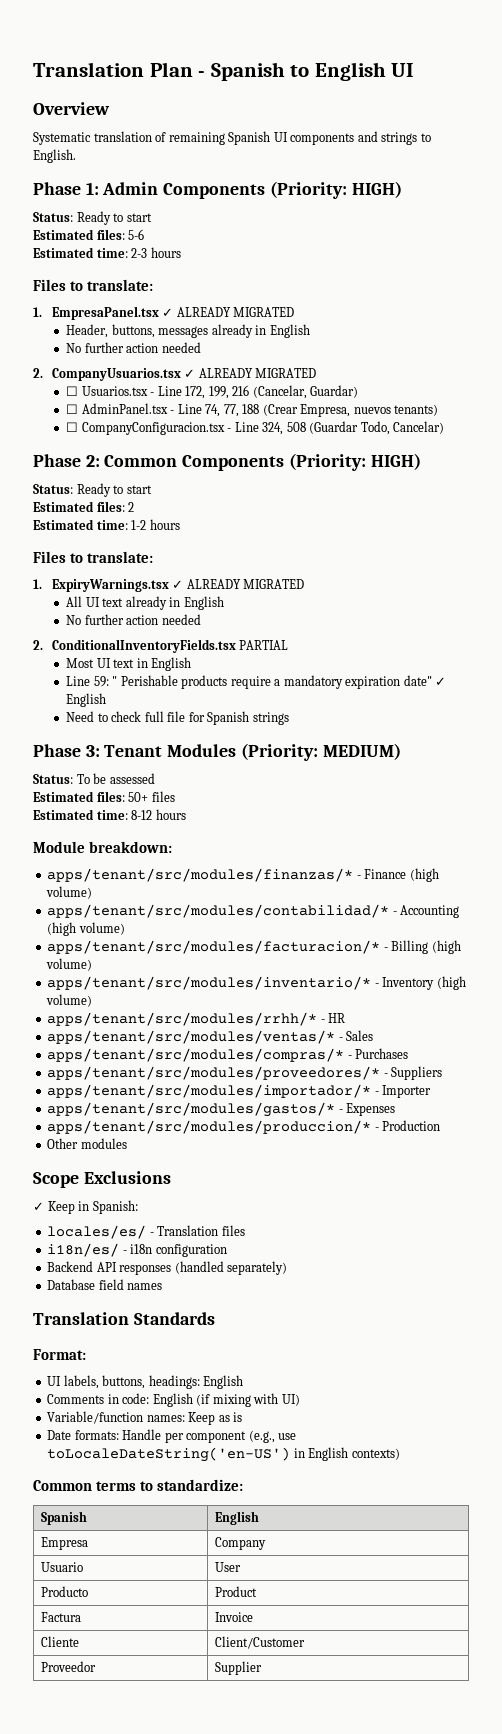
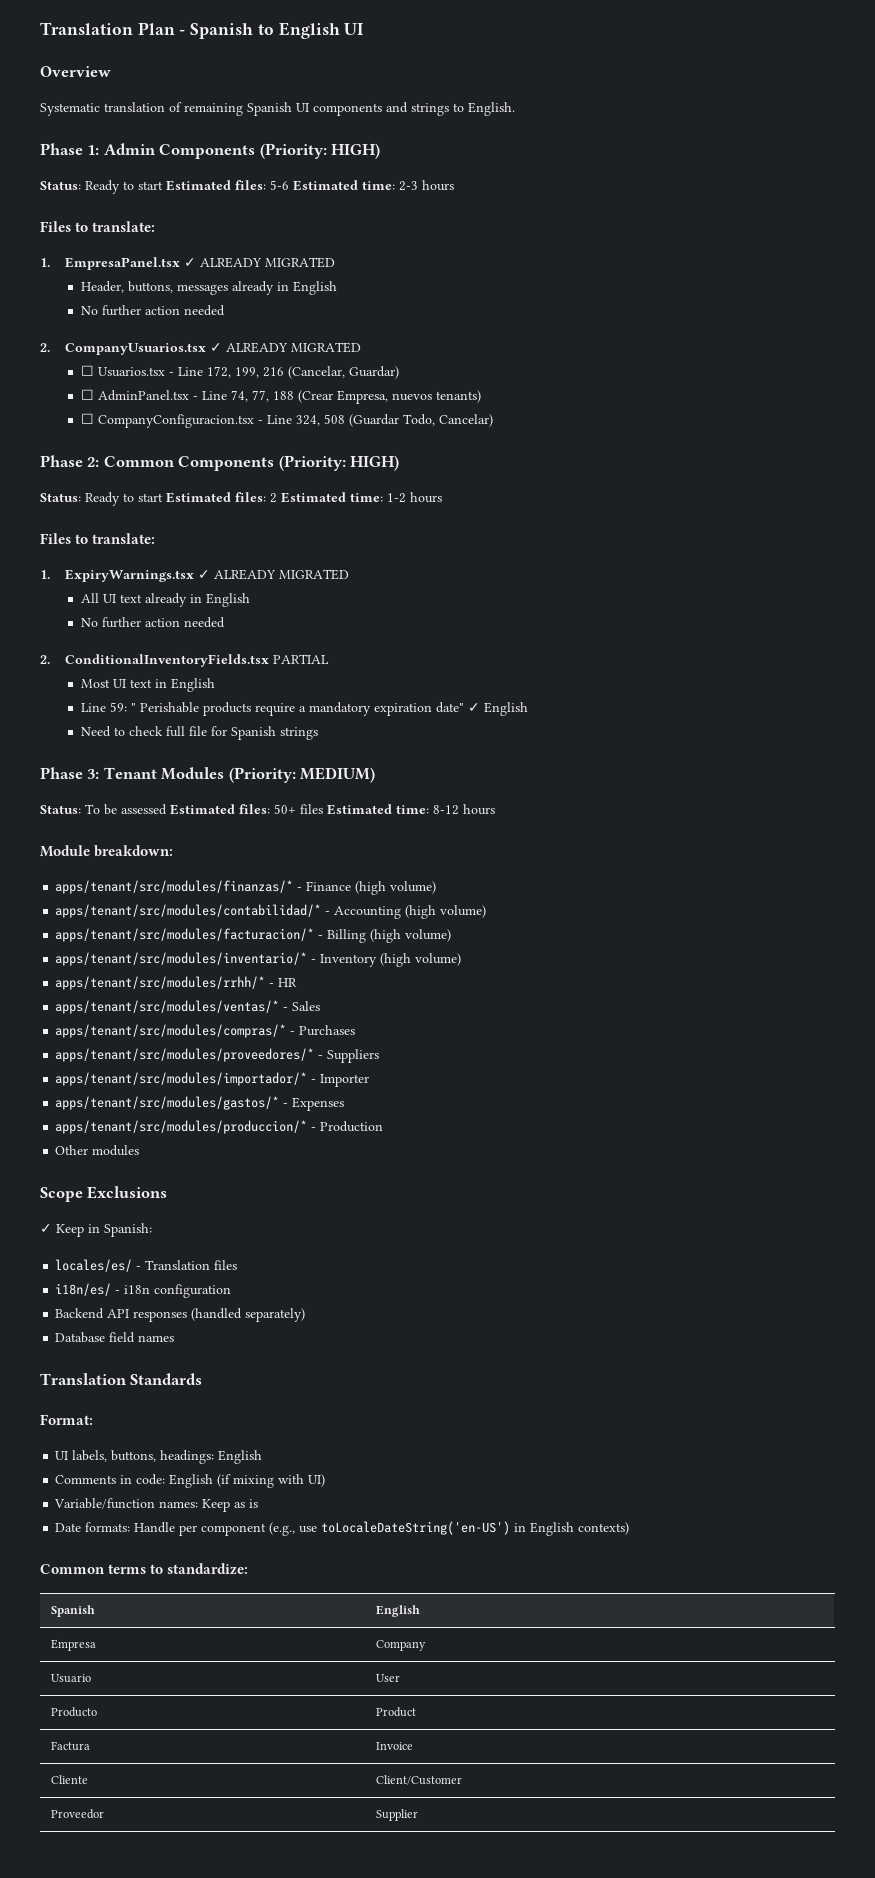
  Phase 1: Admin Components (Priority: HIGH)
- Status: Ready to start
- Estimated files: 5-6
- Estimated time: 2-3 hours
+ Status: Ready to start Estimated files: 5-6 Estimated time: 2-3 hours
  Phase 2: Common Components (Priority: HIGH)
- Status: Ready to start
- Estimated files: 2
- Estimated time: 1-2 hours
+ Status: Ready to start Estimated files: 2 Estimated time: 1-2 hours
- Status: To be assessed
- Estimated files: 50+ files
- Estimated time: 8-12 hours
+ Status: To be assessed Estimated files: 50+ files Estimated time: 8-12 hours

